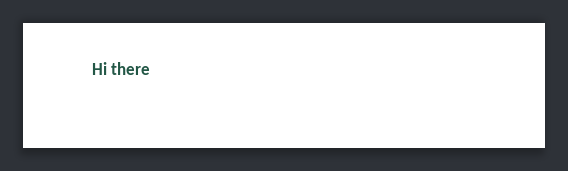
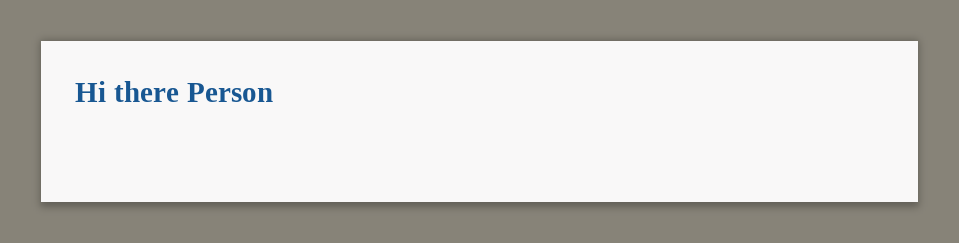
- Hi there
+ Hi there Person

